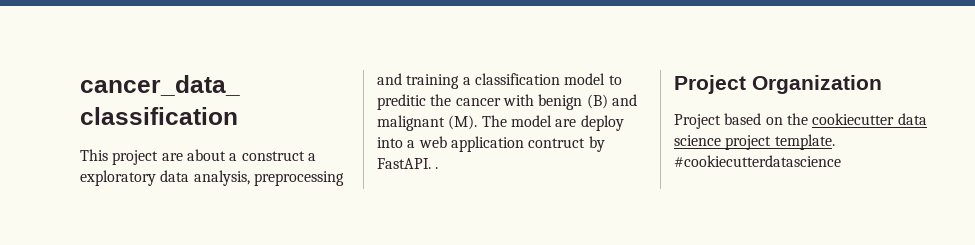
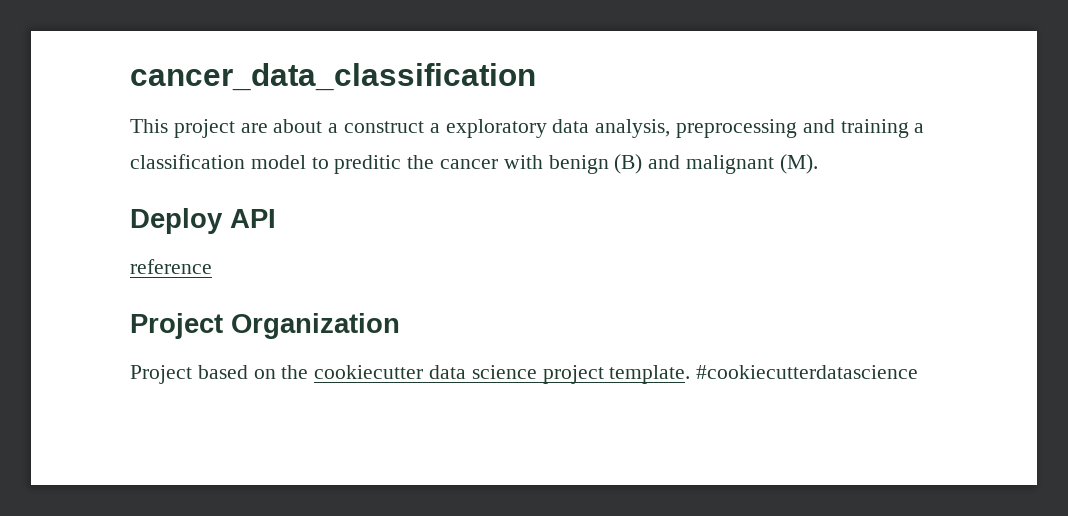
- This project are about a construct a exploratory data analysis, preprocessing and training a classification model to preditic the cancer with benign (B) and malignant (M). The model are deploy into a web application contruct by FastAPI. .
+ This project are about a construct a exploratory data analysis, preprocessing and training a classification model to preditic the cancer with benign (B) and malignant (M).
+ Deploy API
+ reference

